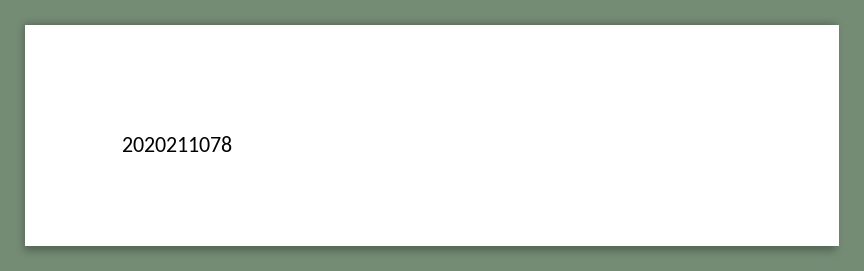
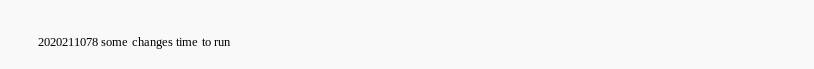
- 2020211078
+ 2020211078 some changes time to run

